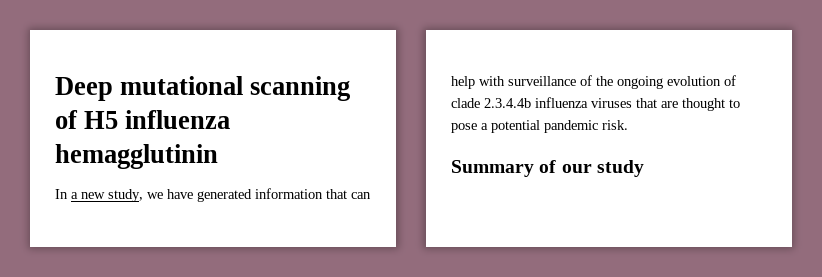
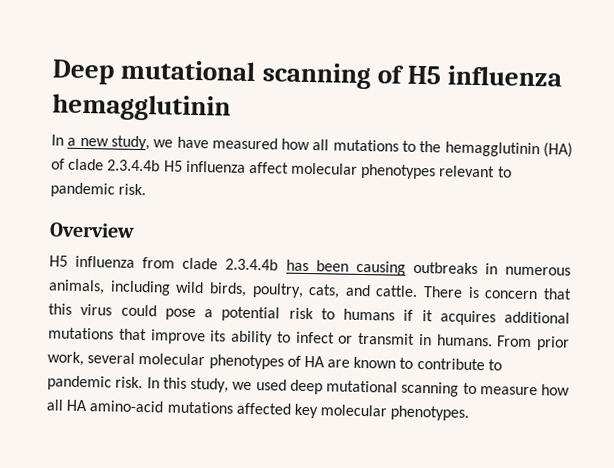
- In a new study, we have generated information that can help with surveillance of the ongoing evolution of clade 2.3.4.4b influenza viruses that are thought to pose a potential pandemic risk.
- Summary of our study
+ In a new study, we have measured how all mutations to the hemagglutinin (HA) of clade 2.3.4.4b H5 influenza affect molecular phenotypes relevant to pandemic risk.
+ Overview
+ H5 influenza from clade 2.3.4.4b has been causing outbreaks in numerous animals, including wild birds, poultry, cats, and cattle. There is concern that this virus could pose a potential risk to humans if it acquires additional mutations that improve its ability to infect or transmit in humans. From prior work, several molecular phenotypes of HA are known to contribute to pandemic risk. In this study, we used deep mutational scanning to measure how all HA amino-acid mutations affected key molecular phenotypes.

